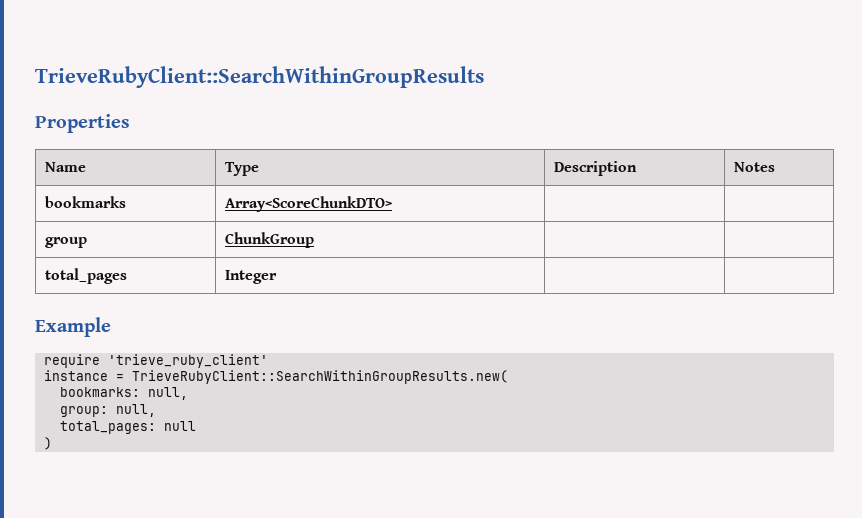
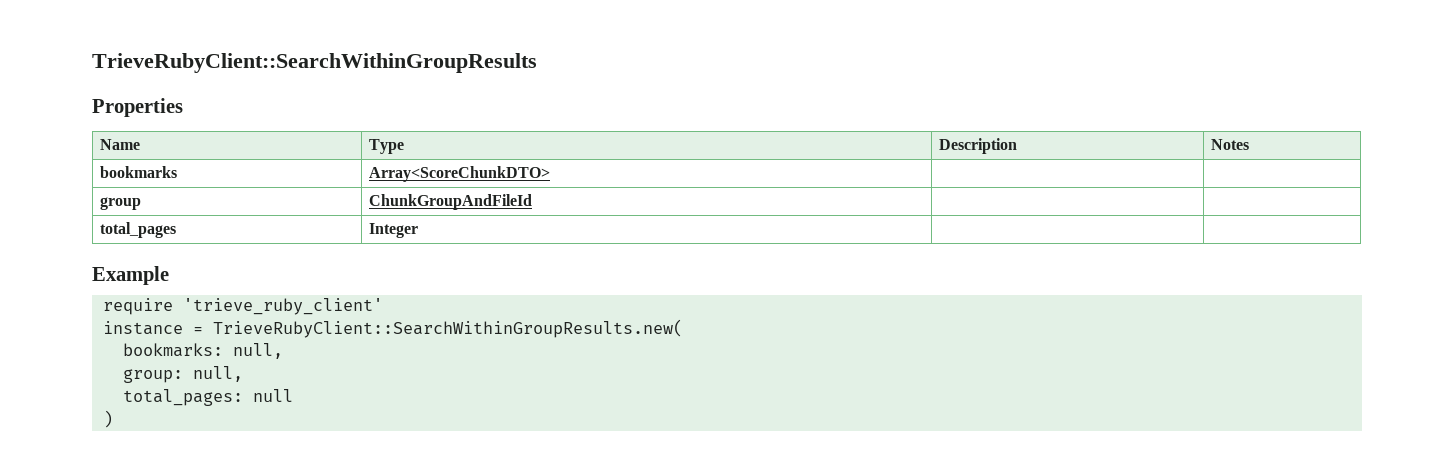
- group | ChunkGroup | |
+ group | ChunkGroupAndFileId | |

